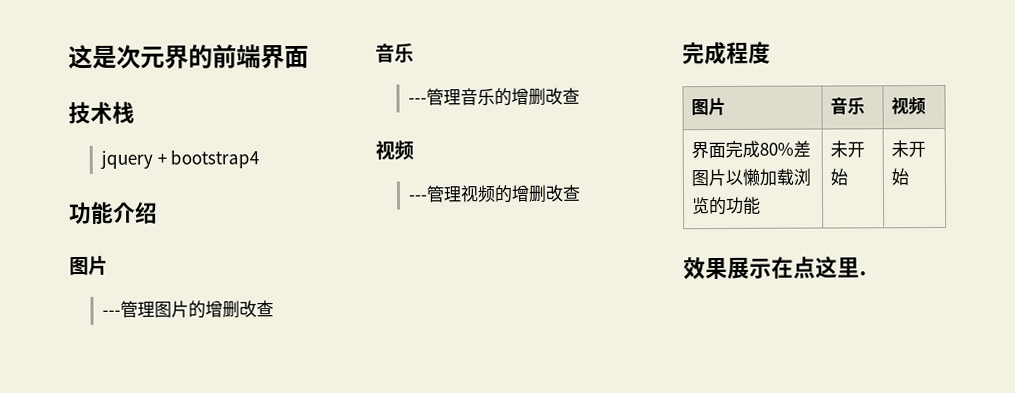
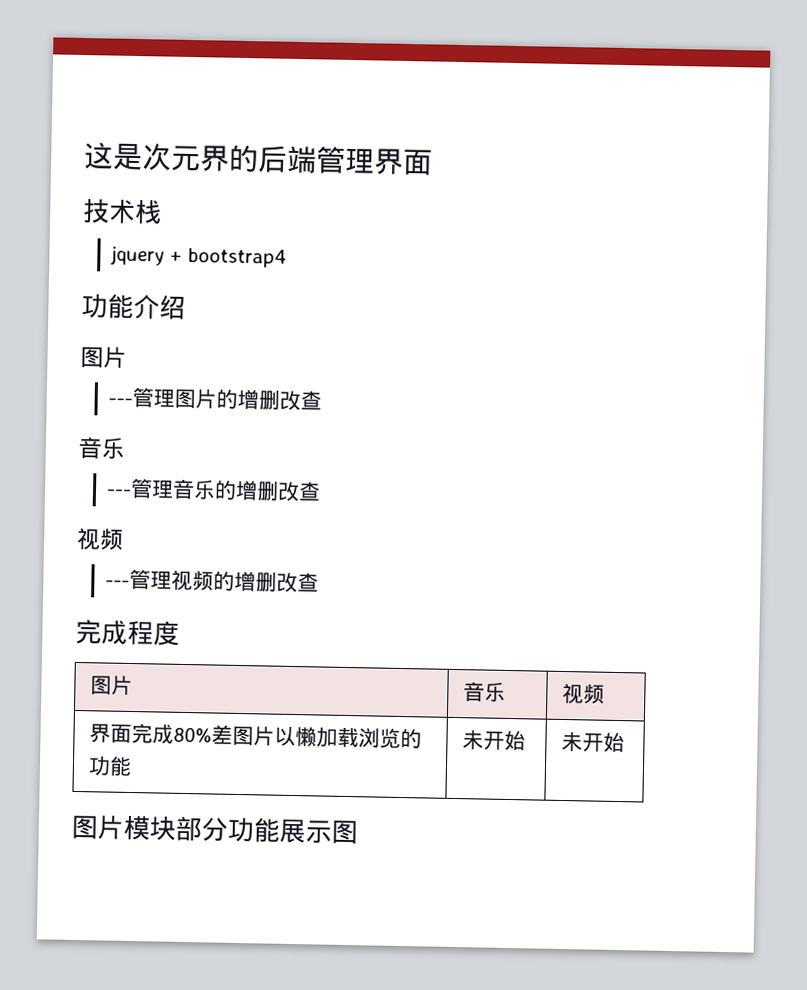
- 这是次元界的前端界面
+ 这是次元界的后端管理界面
- 效果展示在点这里.
+ 图片模块部分功能展示图

